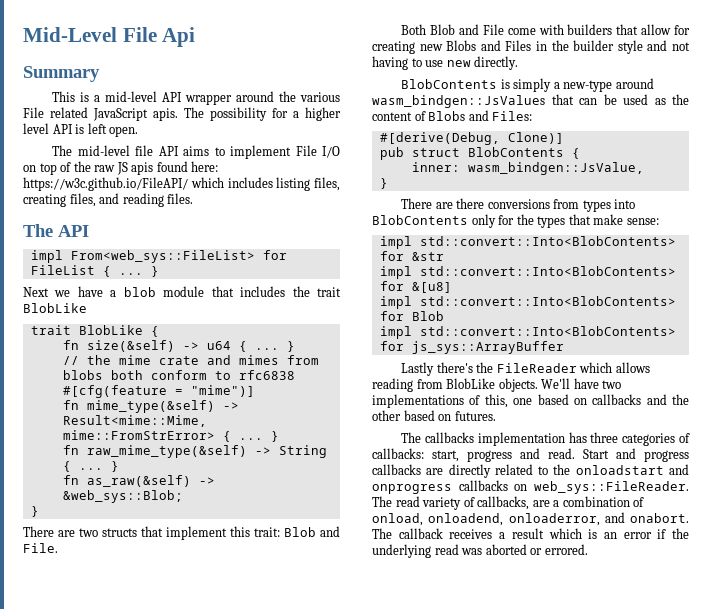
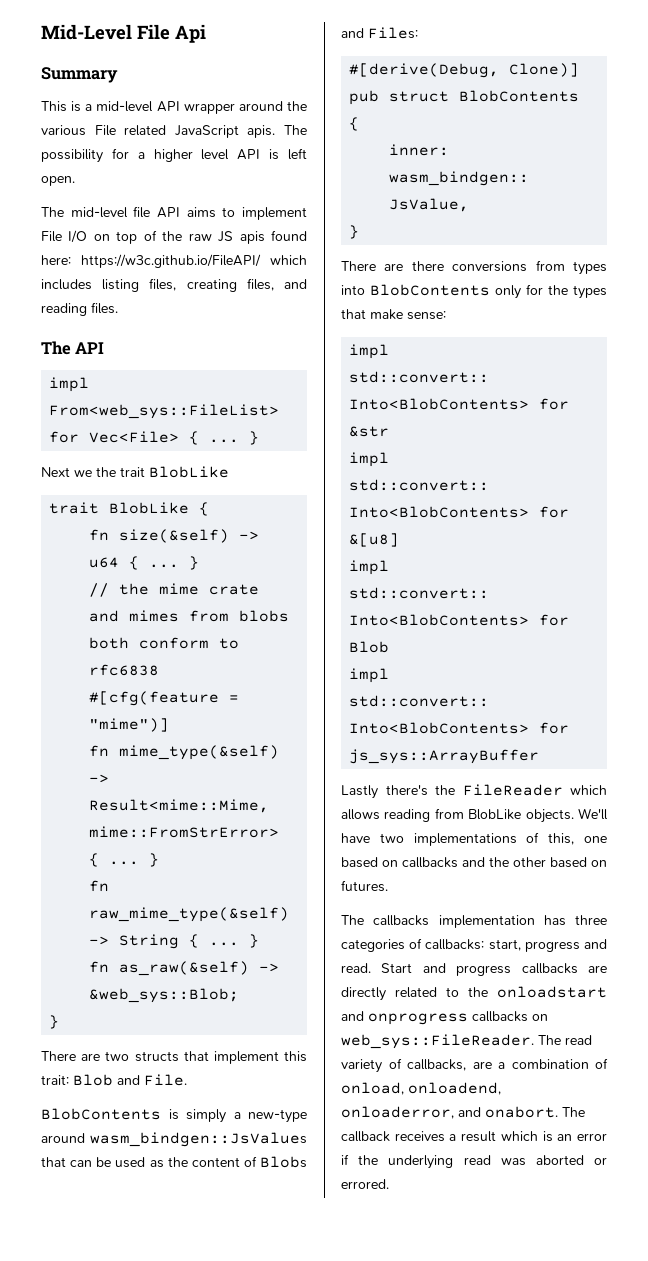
- impl From<web_sys::FileList> for FileList { ...
+ impl From<web_sys::FileList> for Vec<File> { ...
- Next we have a blob module that includes the trait BlobLike
+ Next we the trait BlobLike
- Both Blob and File come with builders that allow for creating new Blobs and Files in the builder style and not having to use new directly.

